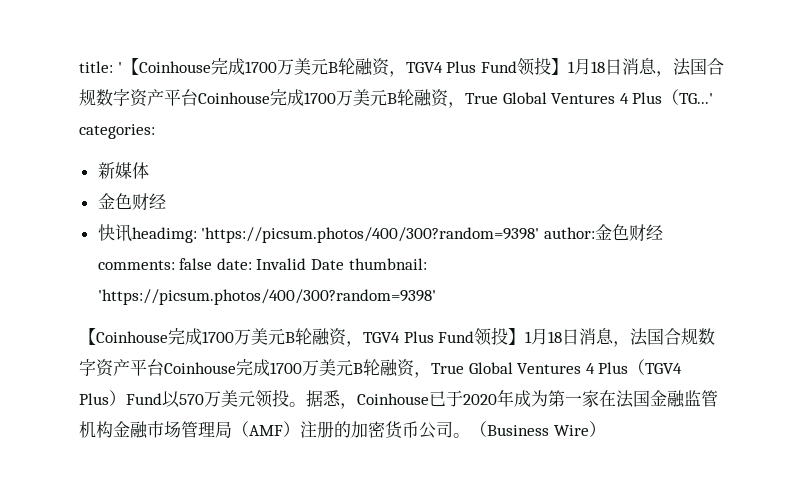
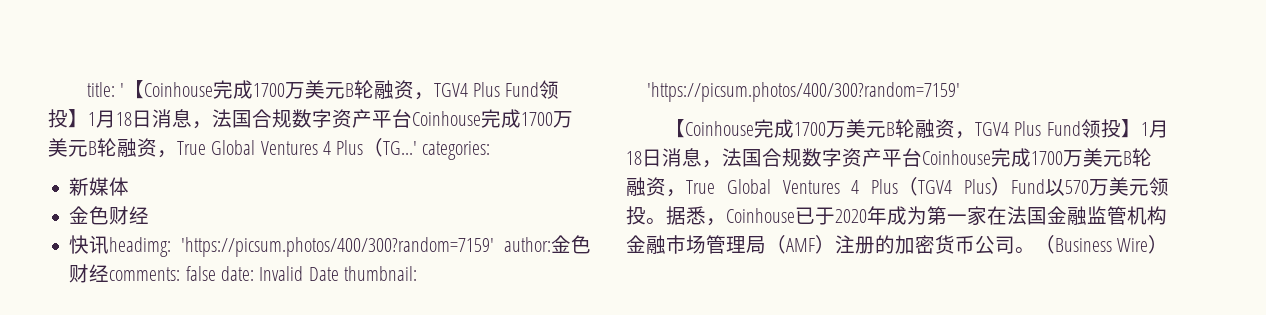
- 快讯headimg: 'https://picsum.photos/400/300?random=9398' author:金色财经comments: false date: Invalid Date thumbnail: 'https://picsum.photos/400/300?random=9398'
+ 快讯headimg: 'https://picsum.photos/400/300?random=7159' author:金色财经comments: false date: Invalid Date thumbnail: 'https://picsum.photos/400/300?random=7159'

